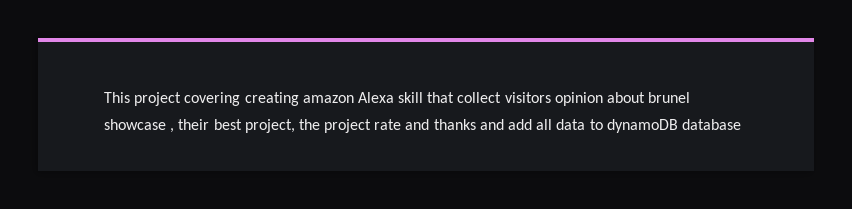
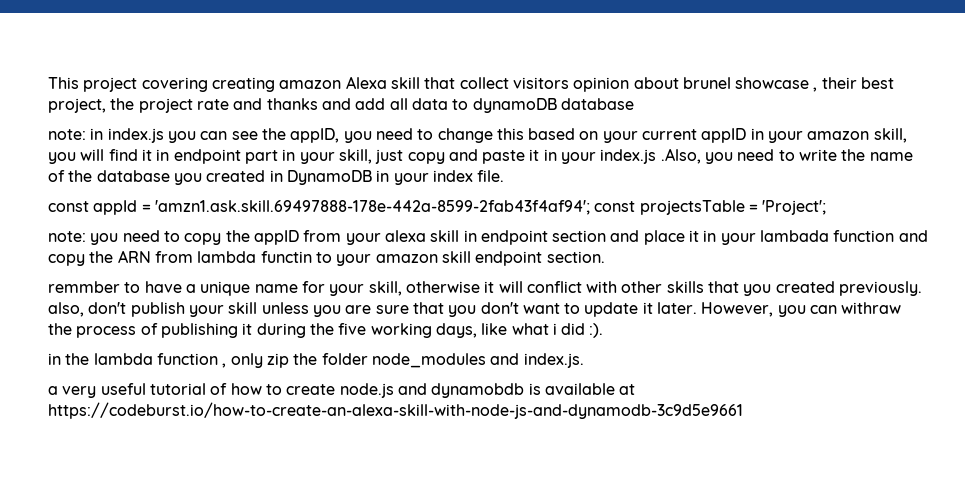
+ note: in index.js you can see the appID, you need to change this based on your current appID in your amazon skill, you will find it in endpoint part in your skill, just copy and paste it in your index.js .Also, you need to write the name of the database you created in DynamoDB in your index file.
+ const appId = 'amzn1.ask.skill.69497888-178e-442a-8599-2fab43f4af94'; const projectsTable = 'Project';
+ note: you need to copy the appID from your alexa skill in endpoint section and place it in your lambada function and copy the ARN from lambda functin to your amazon skill endpoint section.
+ remmber to have a unique name for your skill, otherwise it will conflict with other skills that you created previously. also, don't publish your skill unless you are sure that you don't want to update it later. However, you can withraw the process of publishing it during the five working days, like what i did :).
+ in the lambda function , only zip the folder node_modules and index.js.
+ a very useful tutorial of how to create node.js and dynamobdb is available at https://codeburst.io/how-to-create-an-alexa-skill-with-node-js-and-dynamodb-3c9d5e9661

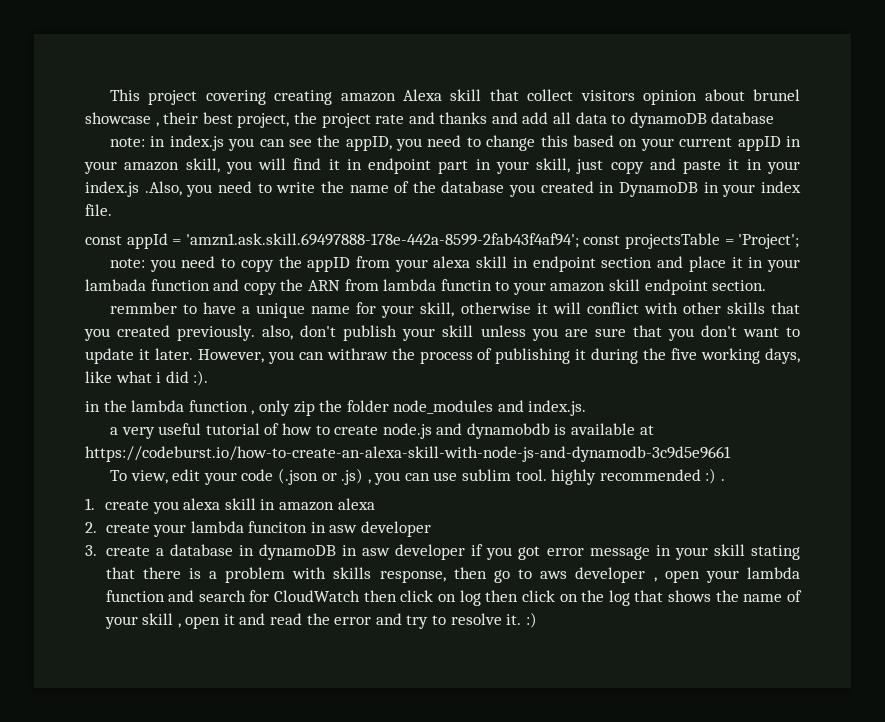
+ To view, edit your code (.json or .js) , you can use sublim tool. highly recommended :) .
+ 1. create you alexa skill in amazon alexa
+ 2. create your lambda funciton in asw developer
+ 3. create a database in dynamoDB in asw developer if you got error message in your skill stating that there is a problem with skills response, then go to aws developer , open your lambda function and search for CloudWatch then click on log then click on the log that shows the name of your skill , open it and read the error and try to resolve it. :)

